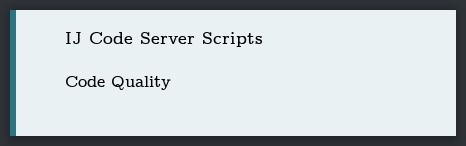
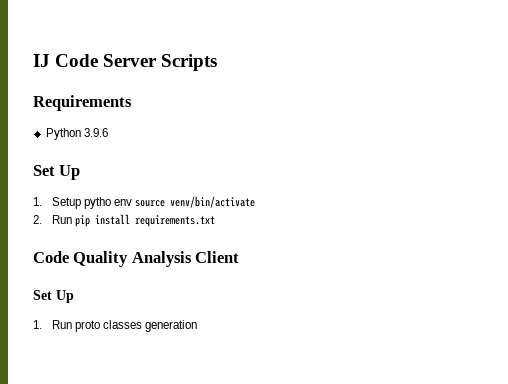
- Code Quality
+ Requirements
+ Python 3.9.6
+ Set Up
+ 1. Setup pytho env source venv/bin/activate
+ 2. Run pip install requirements.txt
+ Code Quality Analysis Client
+ Set Up
+ 1. Run proto classes generation

